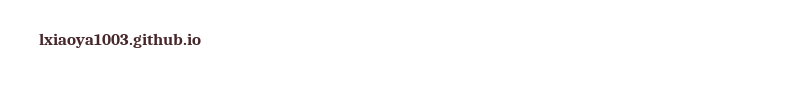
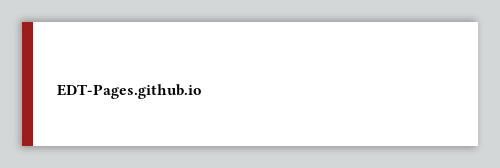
- lxiaoya1003.github.io
+ EDT-Pages.github.io

